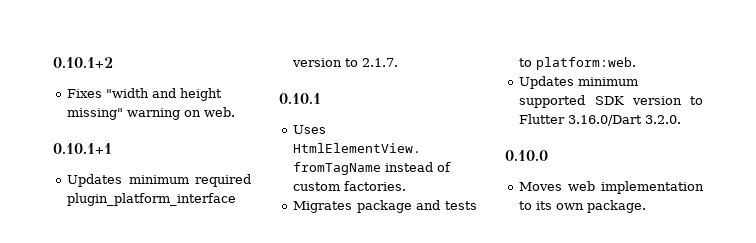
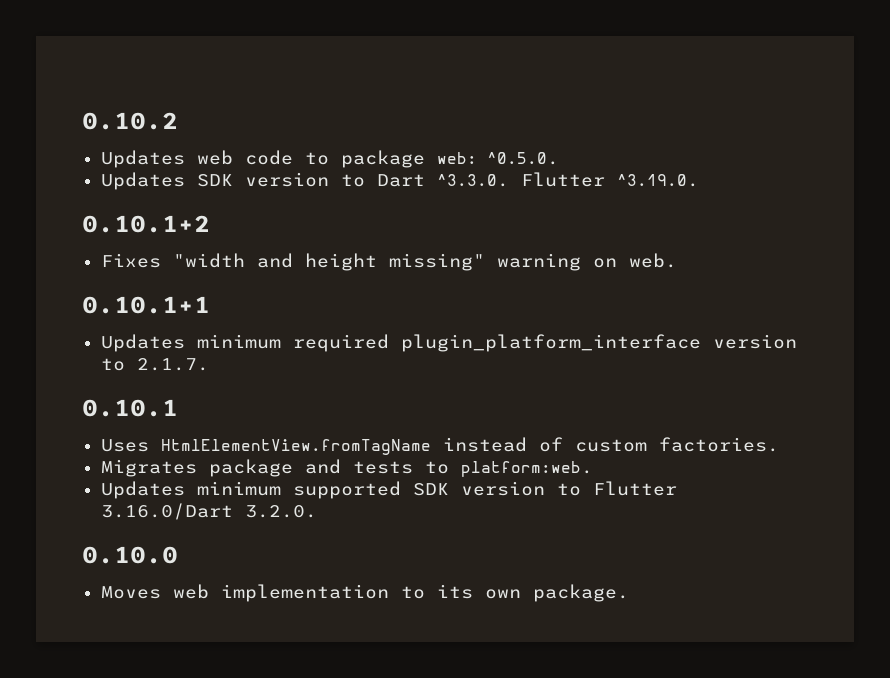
+ 0.10.2
+ Updates web code to package web: ^0.5.0.
+ Updates SDK version to Dart ^3.3.0. Flutter ^3.19.0.

